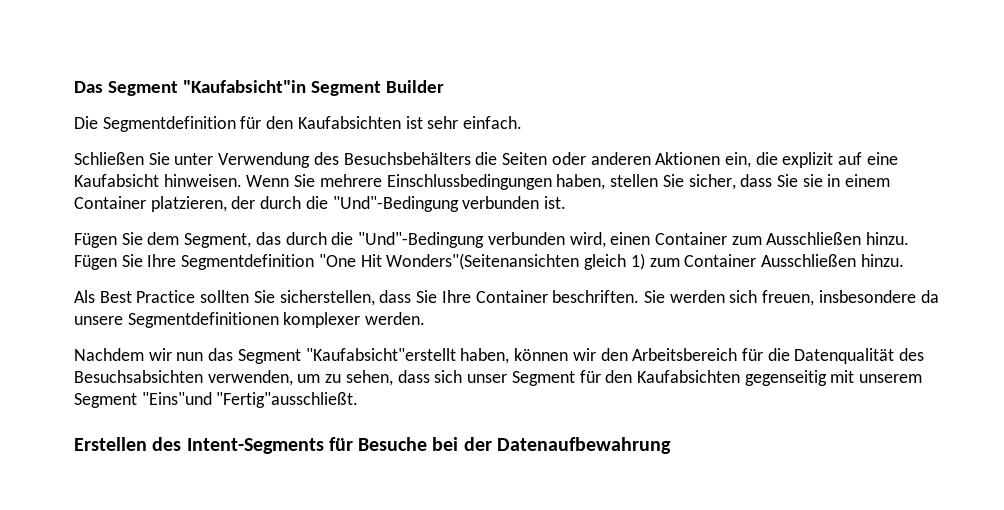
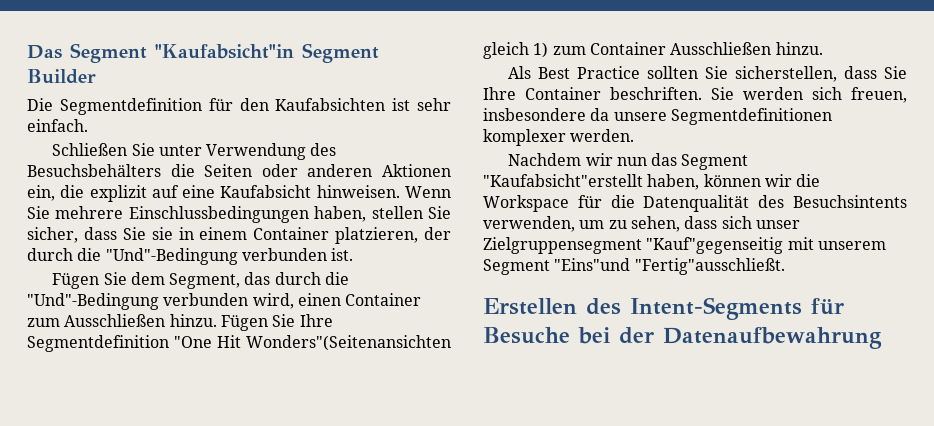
- Nachdem wir nun das Segment "Kaufabsicht"erstellt haben, können wir den Arbeitsbereich für die Datenqualität des Besuchsabsichten verwenden, um zu sehen, dass sich unser Segment für den Kaufabsichten gegenseitig mit unserem Segment "Eins"und "Fertig"ausschließt.
+ Nachdem wir nun das Segment "Kaufabsicht"erstellt haben, können wir die Workspace für die Datenqualität des Besuchsintents verwenden, um zu sehen, dass sich unser Zielgruppensegment "Kauf"gegenseitig mit unserem Segment "Eins"und "Fertig"ausschließt.

